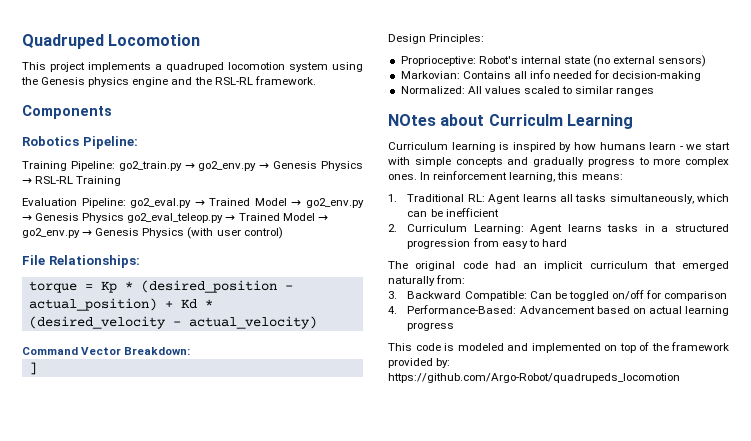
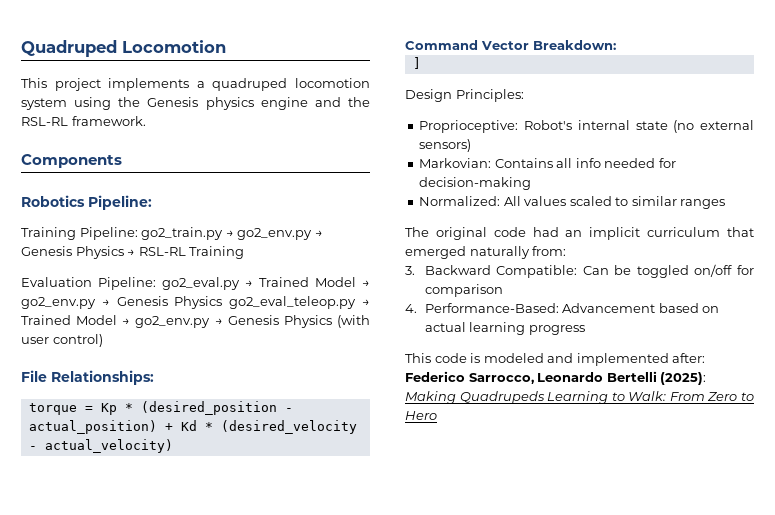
- NOtes about Curriculm Learning
- Curriculum learning is inspired by how humans learn - we start with simple concepts and gradually progress to more complex ones. In reinforcement learning, this means:
- 1. Traditional RL: Agent learns all tasks simultaneously, which can be inefficient
- 2. Curriculum Learning: Agent learns tasks in a structured progression from easy to hard
- This code is modeled and implemented on top of the framework provided by: https://github.com/Argo-Robot/quadrupeds_locomotion
+ This code is modeled and implemented after: Federico Sarrocco, Leonardo Bertelli (2025): Making Quadrupeds Learning to Walk: From Zero to Hero

